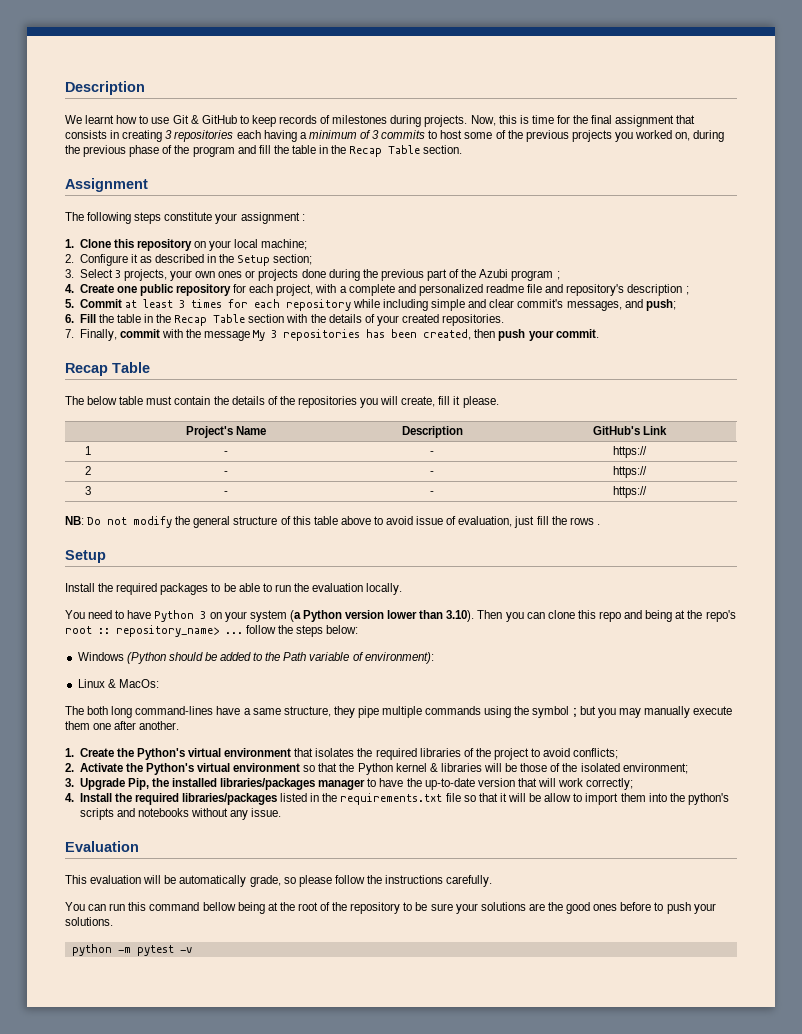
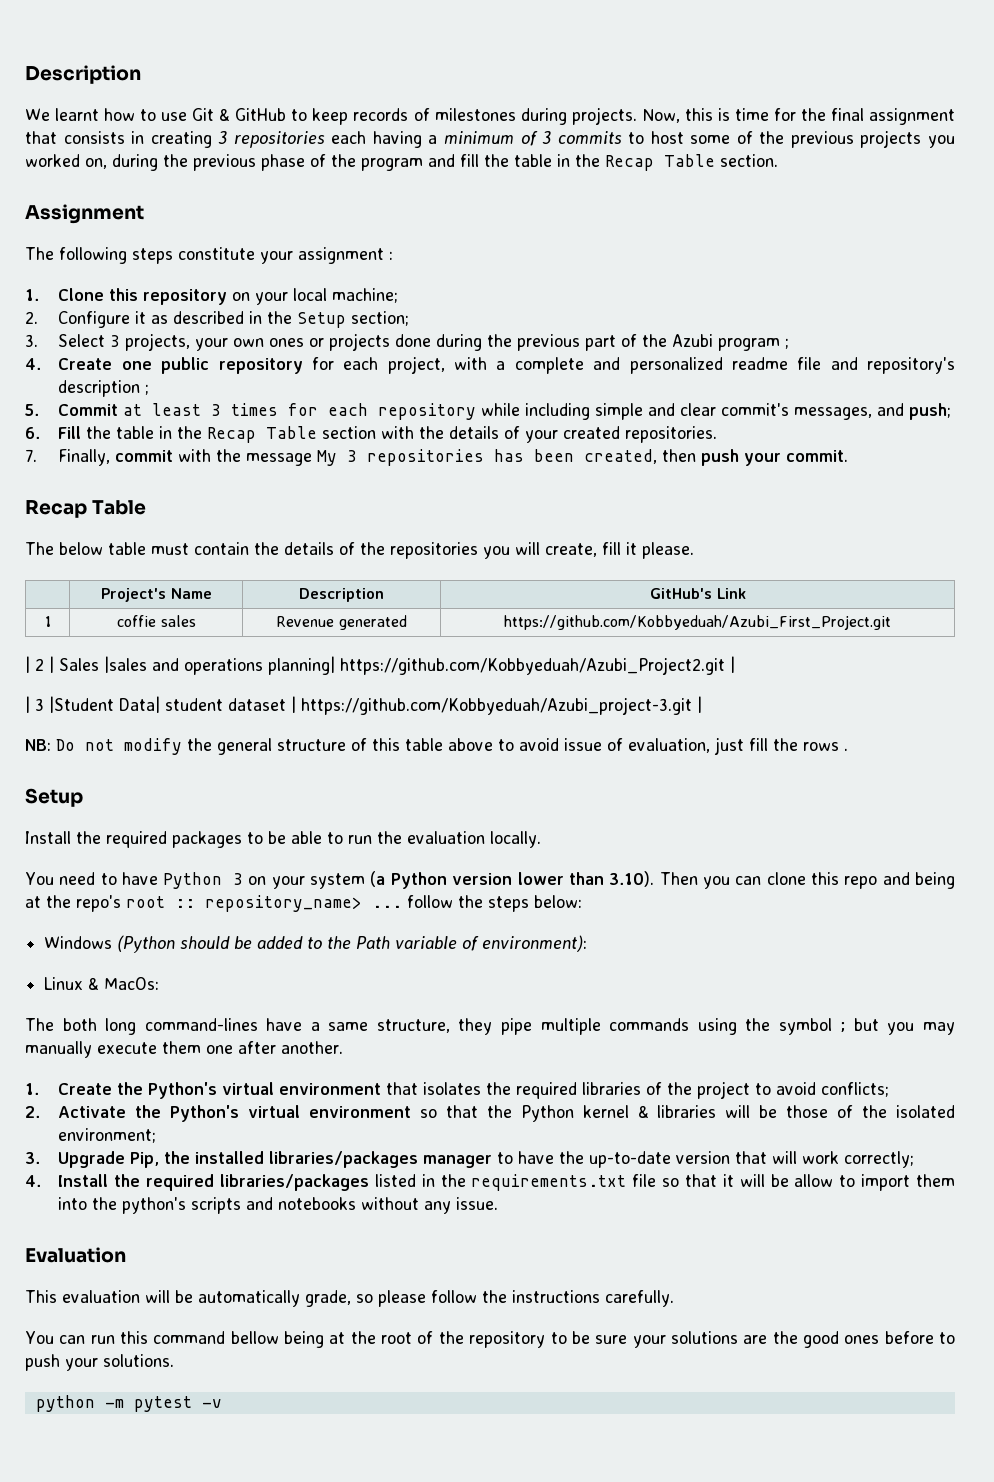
- 1 | - | - | https://
- 2 | - | - | https://
- 3 | - | - | https://
+ 1 | coffie sales | Revenue generated | https://github.com/Kobbyeduah/Azubi_First_Project.git
+ | 2 | Sales |sales and operations planning| https://github.com/Kobbyeduah/Azubi_Project2.git |
+ | 3 |Student Data| student dataset | https://github.com/Kobbyeduah/Azubi_project-3.git |

